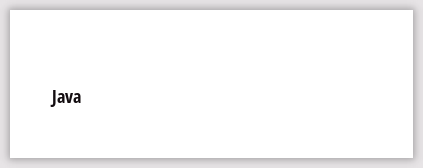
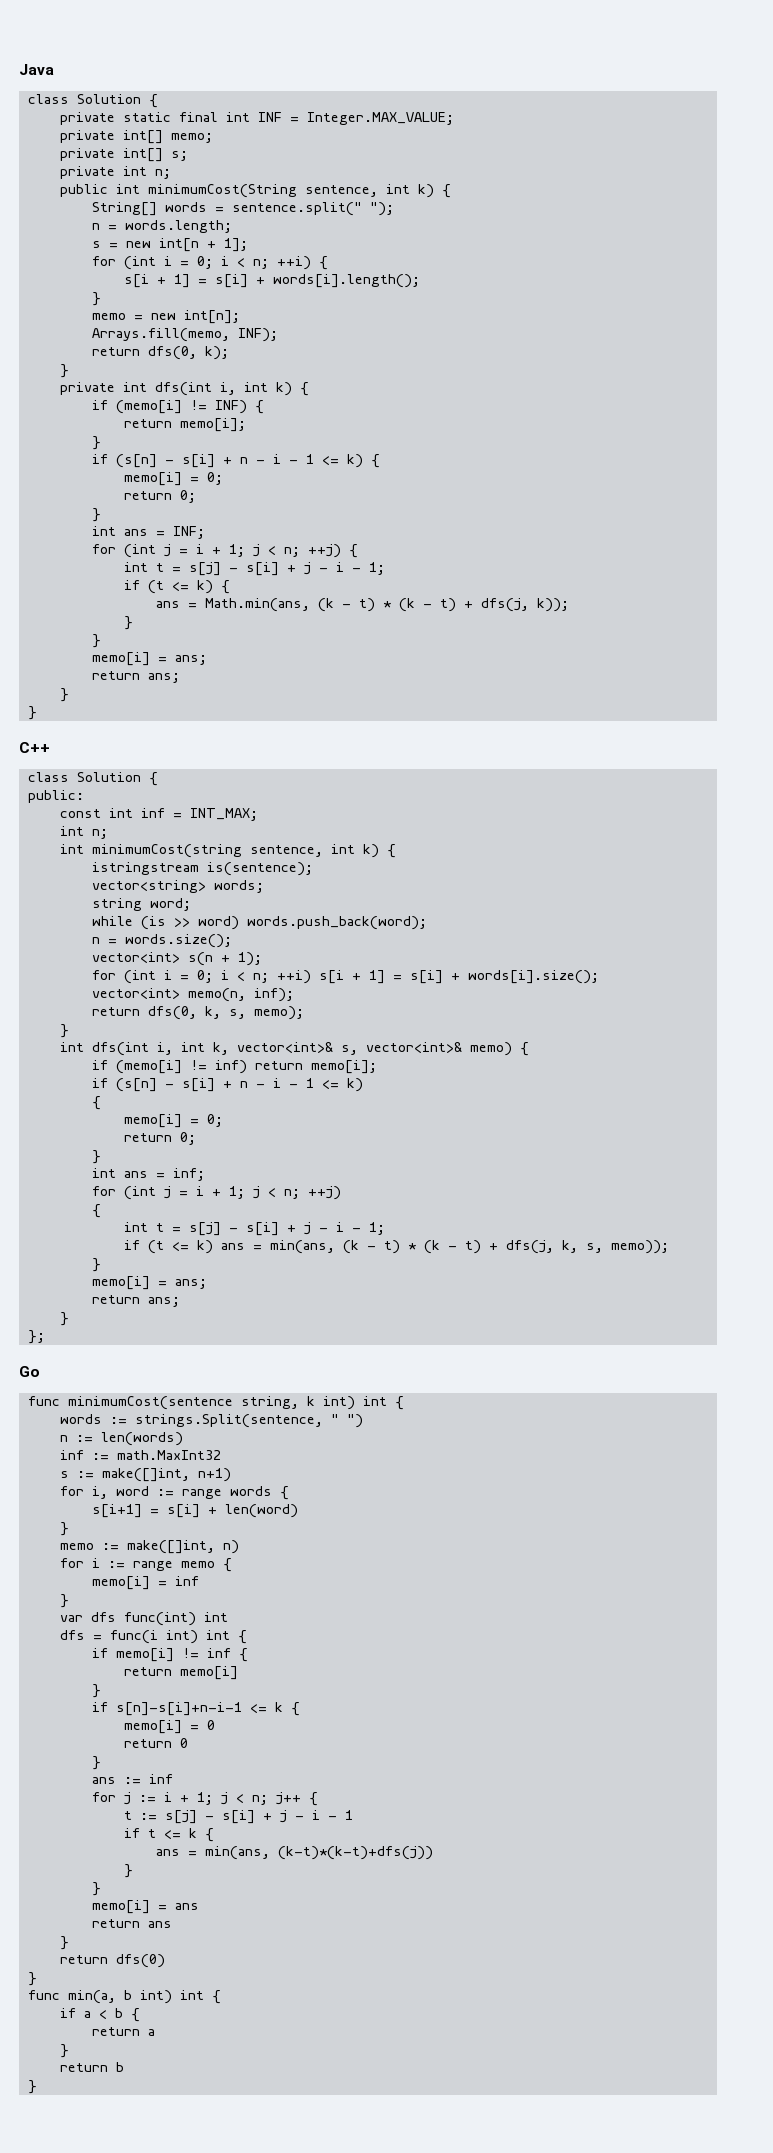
  Java
+ class Solution {
+ private static final int INF = Integer.MAX_VALUE;
+ private int[] memo;
+ private int[] s;
+ private int n;
+ public int minimumCost(String sentence, int k) {
+ String[] words = sentence.split(" ");
+ n = words.length;
+ s = new int[n + 1];
+ for (int i = 0; i < n; ++i) {
+ s[i + 1] = s[i] + words[i].length();
+ }
+ memo = new int[n];
+ Arrays.fill(memo, INF);
+ return dfs(0, k);
+ }
+ private int dfs(int i, int k) {
+ if (memo[i] != INF) {
+ return memo[i];
+ }
+ if (s[n] - s[i] + n - i - 1 <= k) {
+ memo[i] = 0;
+ return 0;
+ }
+ int ans = INF;
+ for (int j = i + 1; j < n; ++j) {
+ int t = s[j] - s[i] + j - i - 1;
+ if (t <= k) {
+ ans = Math.min(ans, (k - t) * (k - t) + dfs(j, k));
+ }
+ }
+ memo[i] = ans;
+ return ans;
+ }
+ }
+ C++
+ class Solution {
+ public:
+ const int inf = INT_MAX;
+ int n;
+ int minimumCost(string sentence, int k) {
+ istringstream is(sentence);
+ vector<string> words;
+ string word;
+ while (is >> word) words.push_back(word);
+ n = words.size();
+ vector<int> s(n + 1);
+ for (int i = 0; i < n; ++i) s[i + 1] = s[i] + words[i].size();
+ vector<int> memo(n, inf);
+ return dfs(0, k, s, memo);
+ }
+ int dfs(int i, int k, vector<int>& s, vector<int>& memo) {
+ if (memo[i] != inf) return memo[i];
+ if (s[n] - s[i] + n - i - 1 <= k)
+ {
+ memo[i] = 0;
+ return 0;
+ }
+ int ans = inf;
+ for (int j = i + 1; j < n; ++j)
+ {
+ int t = s[j] - s[i] + j - i - 1;
+ if (t <= k) ans = min(ans, (k - t) * (k - t) + dfs(j, k, s, memo));
+ }
+ memo[i] = ans;
+ return ans;
+ }
+ };
+ Go
+ func minimumCost(sentence string, k int) int {
+ words := strings.Split(sentence, " ")
+ n := len(words)
+ inf := math.MaxInt32
+ s := make([]int, n+1)
+ for i, word := range words {
+ s[i+1] = s[i] + len(word)
+ }
+ memo := make([]int, n)
+ for i := range memo {
+ memo[i] = inf
+ }
+ var dfs func(int) int
+ dfs = func(i int) int {
+ if memo[i] != inf {
+ return memo[i]
+ }
+ if s[n]-s[i]+n-i-1 <= k {
+ memo[i] = 0
+ return 0
+ }
+ ans := inf
+ for j := i + 1; j < n; j++ {
+ t := s[j] - s[i] + j - i - 1
+ if t <= k {
+ ans = min(ans, (k-t)*(k-t)+dfs(j))
+ }
+ }
+ memo[i] = ans
+ return ans
+ }
+ return dfs(0)
+ }
+ func min(a, b int) int {
+ if a < b {
+ return a
+ }
+ return b
+ }

